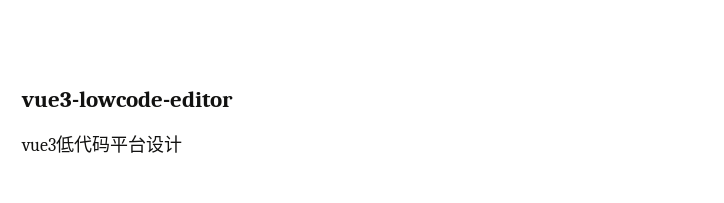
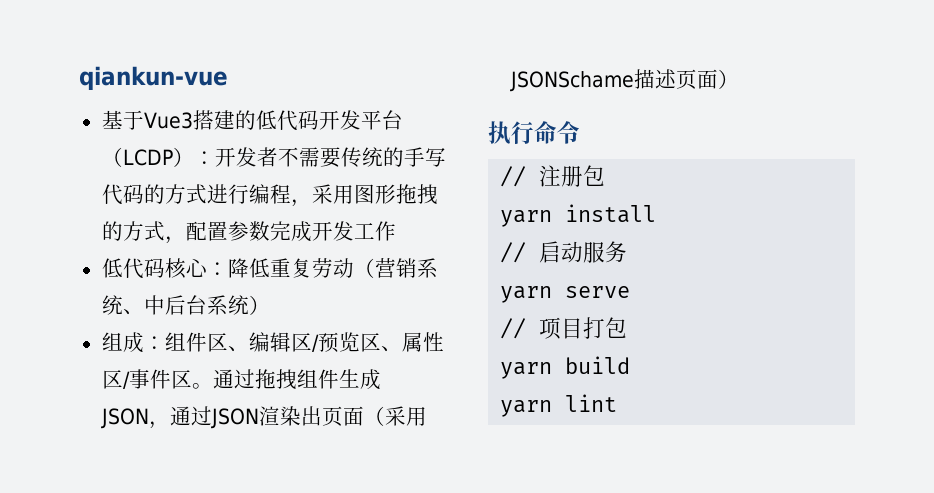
- vue3-lowcode-editor
- vue3低代码平台设计
+ qiankun-vue
+ 基于Vue3搭建的低代码开发平台（LCDP）：开发者不需要传统的手写代码的方式进行编程，采用图形拖拽的方式，配置参数完成开发工作
+ 低代码核心：降低重复劳动（营销系统、中后台系统）
+ 组成：组件区、编辑区/预览区、属性区/事件区。通过拖拽组件生成JSON，通过JSON渲染出页面（采用JSONSchame描述页面）
+ 执行命令
+ // 注册包
+ yarn install
+ // 启动服务
+ yarn serve
+ // 项目打包
+ yarn build
+ yarn lint

